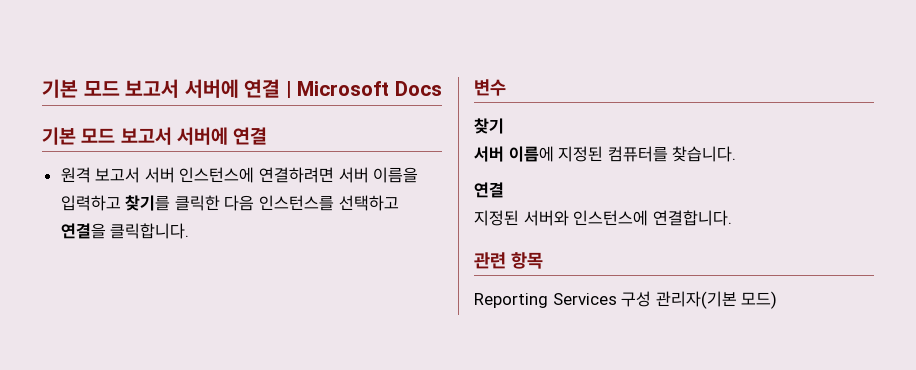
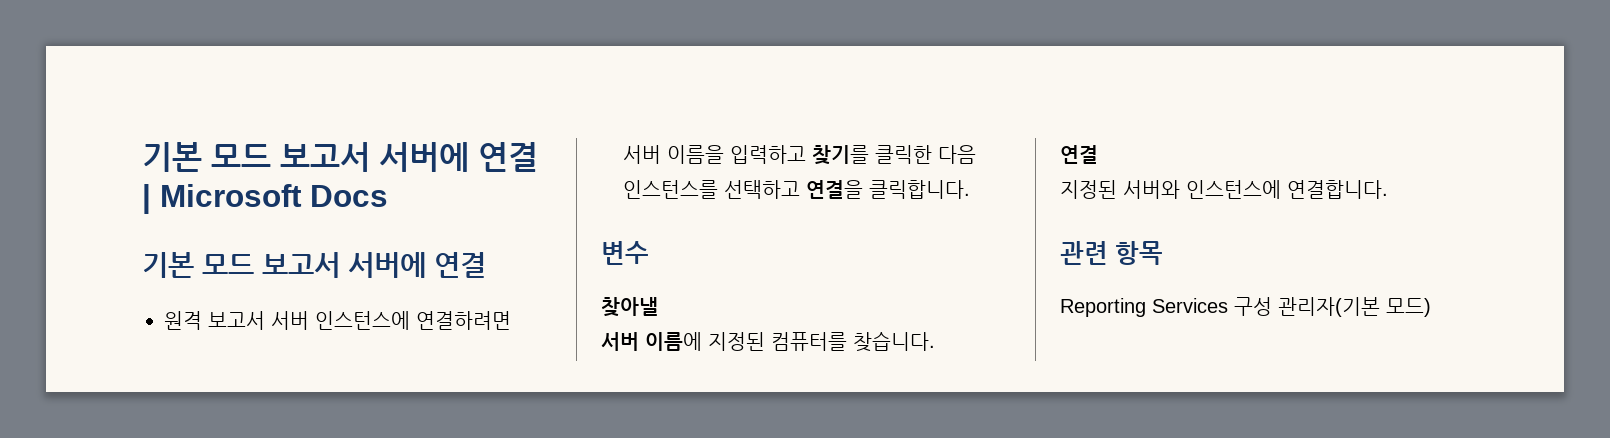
- 찾기
+ 찾아낼

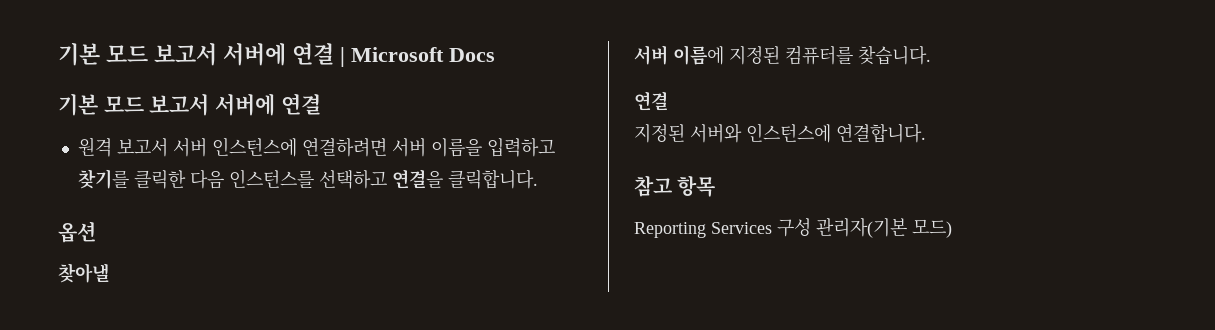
- 변수
+ 옵션
- 관련 항목
+ 참고 항목

